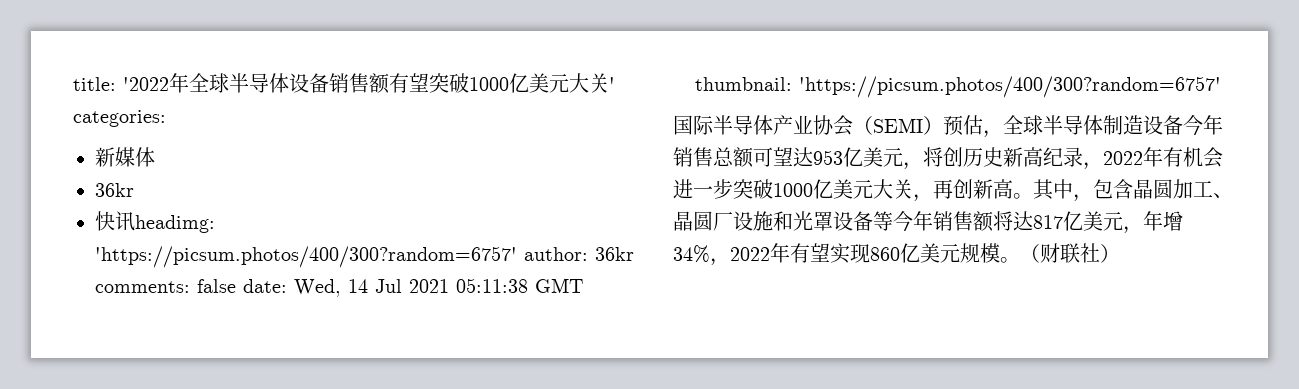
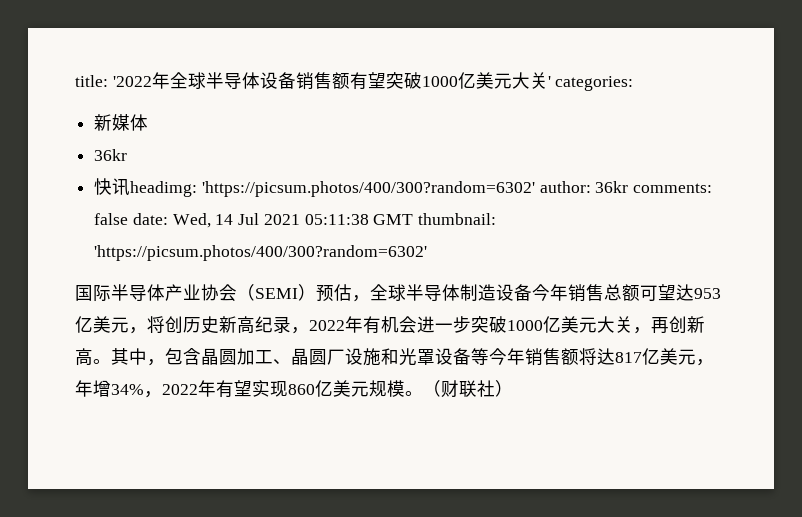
- 快讯headimg: 'https://picsum.photos/400/300?random=6757' author: 36kr comments: false date: Wed, 14 Jul 2021 05:11:38 GMT thumbnail: 'https://picsum.photos/400/300?random=6757'
+ 快讯headimg: 'https://picsum.photos/400/300?random=6302' author: 36kr comments: false date: Wed, 14 Jul 2021 05:11:38 GMT thumbnail: 'https://picsum.photos/400/300?random=6302'

